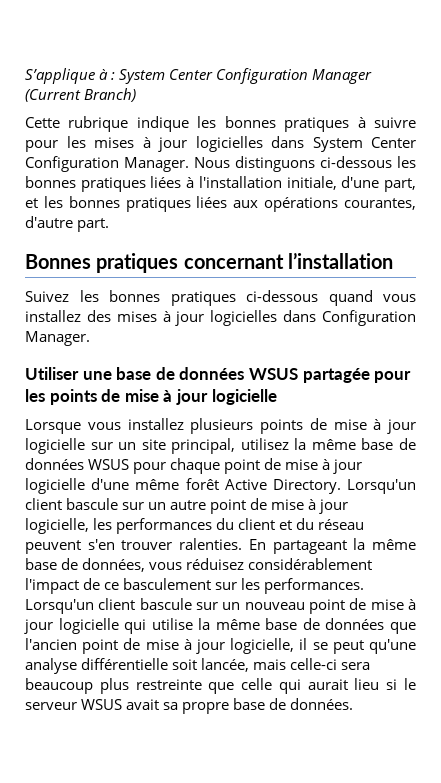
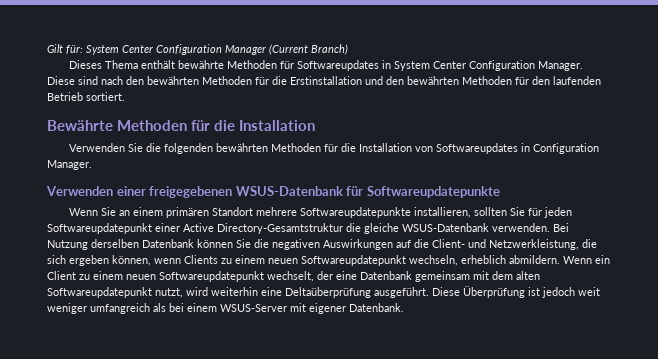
- S’applique à : System Center Configuration Manager (Current Branch)
+ Gilt für: System Center Configuration Manager (Current Branch)
- Cette rubrique indique les bonnes pratiques à suivre pour les mises à jour logicielles dans System Center Configuration Manager. Nous distinguons ci-dessous les bonnes pratiques liées à l'installation initiale, d'une part, et les bonnes pratiques liées aux opérations courantes, d'autre part.
- Bonnes pratiques concernant l’installation
- Suivez les bonnes pratiques ci-dessous quand vous installez des mises à jour logicielles dans Configuration Manager.
- Utiliser une base de données WSUS partagée pour les points de mise à jour logicielle
- Lorsque vous installez plusieurs points de mise à jour logicielle sur un site principal, utilisez la même base de données WSUS pour chaque point de mise à jour logicielle d'une même forêt Active Directory. Lorsqu'un client bascule sur un autre point de mise à jour logicielle, les performances du client et du réseau peuvent s'en trouver ralenties. En partageant la même base de données, vous réduisez considérablement l'impact de ce basculement sur les performances. Lorsqu'un client bascule sur un nouveau point de mise à jour logicielle qui utilise la même base de données que l'ancien point de mise à jour logicielle, il se peut qu'une analyse différentielle soit lancée, mais celle-ci sera beaucoup plus restreinte que celle qui aurait lieu si le serveur WSUS avait sa propre base de données.
+ Dieses Thema enthält bewährte Methoden für Softwareupdates in System Center Configuration Manager. Diese sind nach den bewährten Methoden für die Erstinstallation und den bewährten Methoden für den laufenden Betrieb sortiert.
+ Bewährte Methoden für die Installation
+ Verwenden Sie die folgenden bewährten Methoden für die Installation von Softwareupdates in Configuration Manager.
+ Verwenden einer freigegebenen WSUS-Datenbank für Softwareupdatepunkte
+ Wenn Sie an einem primären Standort mehrere Softwareupdatepunkte installieren, sollten Sie für jeden Softwareupdatepunkt einer Active Directory-Gesamtstruktur die gleiche WSUS-Datenbank verwenden. Bei Nutzung derselben Datenbank können Sie die negativen Auswirkungen auf die Client- und Netzwerkleistung, die sich ergeben können, wenn Clients zu einem neuen Softwareupdatepunkt wechseln, erheblich abmildern. Wenn ein Client zu einem neuen Softwareupdatepunkt wechselt, der eine Datenbank gemeinsam mit dem alten Softwareupdatepunkt nutzt, wird weiterhin eine Deltaüberprüfung ausgeführt. Diese Überprüfung ist jedoch weit weniger umfangreich als bei einem WSUS-Server mit eigener Datenbank.

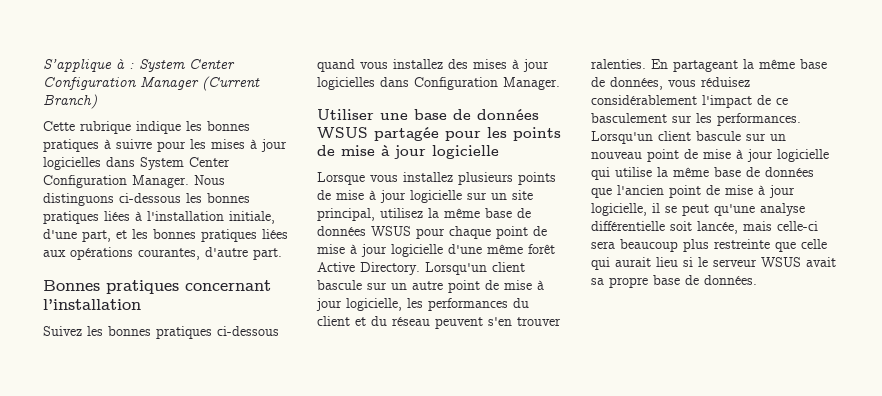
- Gilt für: System Center Configuration Manager (Current Branch)
+ S’applique à : System Center Configuration Manager (Current Branch)
- Dieses Thema enthält bewährte Methoden für Softwareupdates in System Center Configuration Manager. Diese sind nach den bewährten Methoden für die Erstinstallation und den bewährten Methoden für den laufenden Betrieb sortiert.
- Bewährte Methoden für die Installation
- Verwenden Sie die folgenden bewährten Methoden für die Installation von Softwareupdates in Configuration Manager.
- Verwenden einer freigegebenen WSUS-Datenbank für Softwareupdatepunkte
- Wenn Sie an einem primären Standort mehrere Softwareupdatepunkte installieren, sollten Sie für jeden Softwareupdatepunkt einer Active Directory-Gesamtstruktur die gleiche WSUS-Datenbank verwenden. Bei Nutzung derselben Datenbank können Sie die negativen Auswirkungen auf die Client- und Netzwerkleistung, die sich ergeben können, wenn Clients zu einem neuen Softwareupdatepunkt wechseln, erheblich abmildern. Wenn ein Client zu einem neuen Softwareupdatepunkt wechselt, der eine Datenbank gemeinsam mit dem alten Softwareupdatepunkt nutzt, wird weiterhin eine Deltaüberprüfung ausgeführt. Diese Überprüfung ist jedoch weit weniger umfangreich als bei einem WSUS-Server mit eigener Datenbank.
+ Cette rubrique indique les bonnes pratiques à suivre pour les mises à jour logicielles dans System Center Configuration Manager. Nous distinguons ci-dessous les bonnes pratiques liées à l'installation initiale, d'une part, et les bonnes pratiques liées aux opérations courantes, d'autre part.
+ Bonnes pratiques concernant l’installation
+ Suivez les bonnes pratiques ci-dessous quand vous installez des mises à jour logicielles dans Configuration Manager.
+ Utiliser une base de données WSUS partagée pour les points de mise à jour logicielle
+ Lorsque vous installez plusieurs points de mise à jour logicielle sur un site principal, utilisez la même base de données WSUS pour chaque point de mise à jour logicielle d'une même forêt Active Directory. Lorsqu'un client bascule sur un autre point de mise à jour logicielle, les performances du client et du réseau peuvent s'en trouver ralenties. En partageant la même base de données, vous réduisez considérablement l'impact de ce basculement sur les performances. Lorsqu'un client bascule sur un nouveau point de mise à jour logicielle qui utilise la même base de données que l'ancien point de mise à jour logicielle, il se peut qu'une analyse différentielle soit lancée, mais celle-ci sera beaucoup plus restreinte que celle qui aurait lieu si le serveur WSUS avait sa propre base de données.

